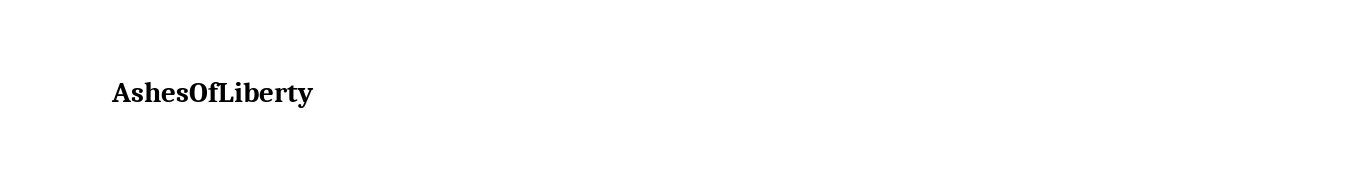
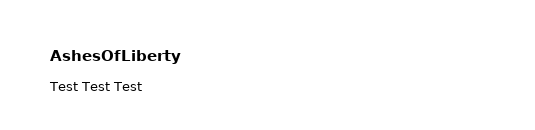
+ Test Test Test

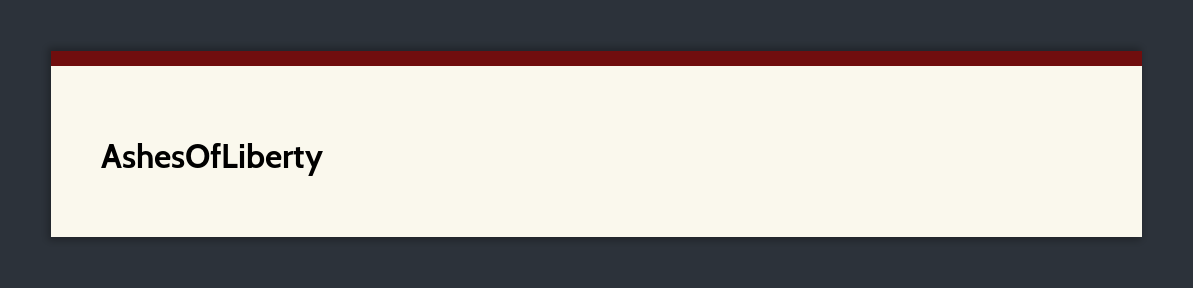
- Test Test Test

